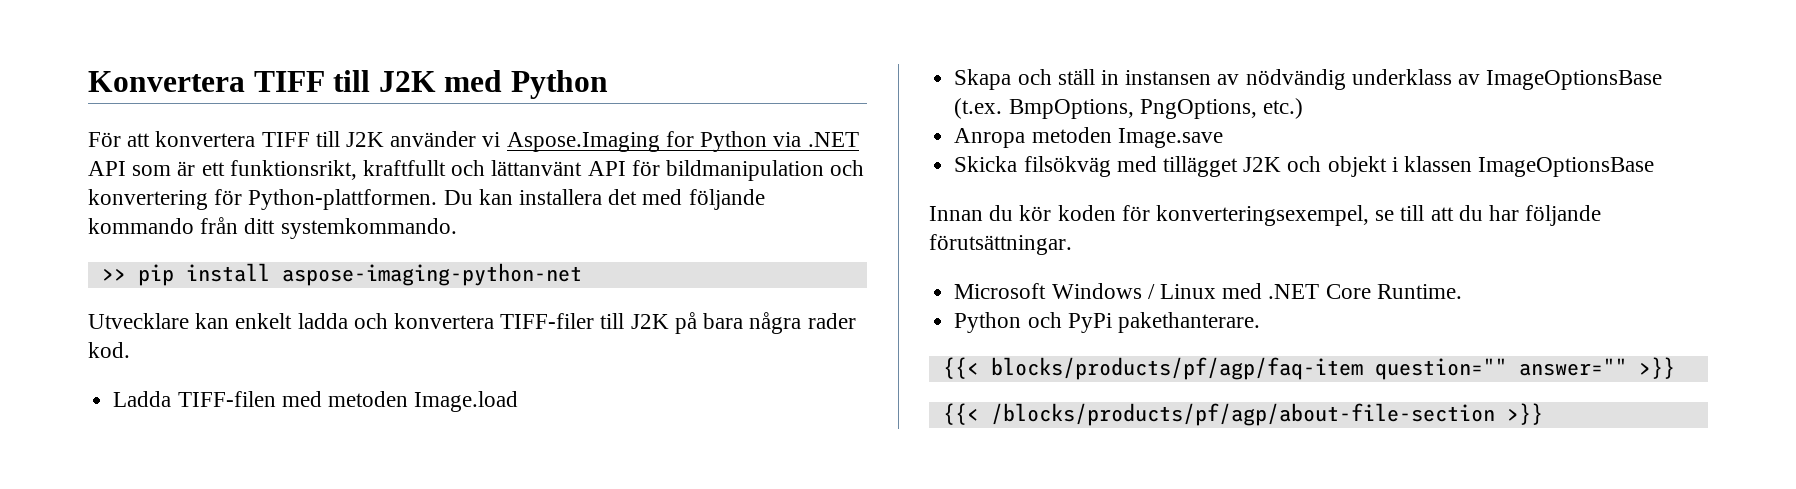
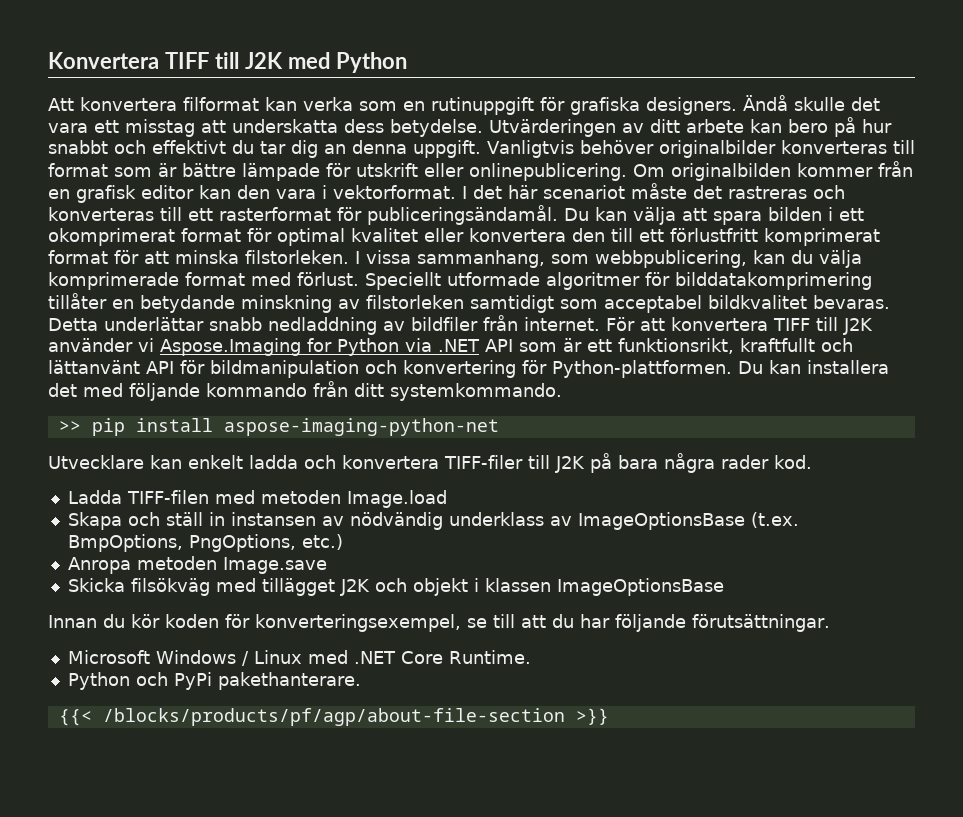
+ Att konvertera filformat kan verka som en rutinuppgift för grafiska designers. Ändå skulle det vara ett misstag att underskatta dess betydelse. Utvärderingen av ditt arbete kan bero på hur snabbt och effektivt du tar dig an denna uppgift. Vanligtvis behöver originalbilder konverteras till format som är bättre lämpade för utskrift eller onlinepublicering. Om originalbilden kommer från en grafisk editor kan den vara i vektorformat. I det här scenariot måste det rastreras och konverteras till ett rasterformat för publiceringsändamål. Du kan välja att spara bilden i ett okomprimerat format för optimal kvalitet eller konvertera den till ett förlustfritt komprimerat format för att minska filstorleken. I vissa sammanhang, som webbpublicering, kan du välja komprimerade format med förlust. Speciellt utformade algoritmer för bilddatakomprimering tillåter en betydande minskning av filstorleken samtidigt som acceptabel bildkvalitet bevaras. Detta underlättar snabb nedladdning av bildfiler från internet.
- {{< blocks/products/pf/agp/faq-item question="" answer="" >}}

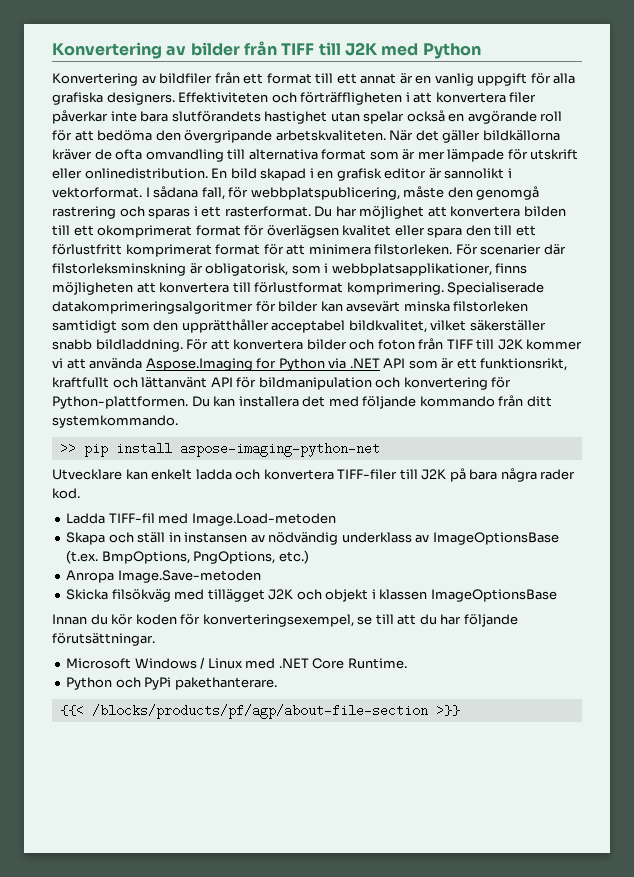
- Konvertera TIFF till J2K med Python
+ Konvertering av bilder från TIFF till J2K med Python
- Att konvertera filformat kan verka som en rutinuppgift för grafiska designers. Ändå skulle det vara ett misstag att underskatta dess betydelse. Utvärderingen av ditt arbete kan bero på hur snabbt och effektivt du tar dig an denna uppgift. Vanligtvis behöver originalbilder konverteras till format som är bättre lämpade för utskrift eller onlinepublicering. Om originalbilden kommer från en grafisk editor kan den vara i vektorformat. I det här scenariot måste det rastreras och konverteras till ett rasterformat för publiceringsändamål. Du kan välja att spara bilden i ett okomprimerat format för optimal kvalitet eller konvertera den till ett förlustfritt komprimerat format för att minska filstorleken. I vissa sammanhang, som webbpublicering, kan du välja komprimerade format med förlust. Speciellt utformade algoritmer för bilddatakomprimering tillåter en betydande minskning av filstorleken samtidigt som acceptabel bildkvalitet bevaras. Detta underlättar snabb nedladdning av bildfiler från internet. För att konvertera TIFF till J2K använder vi Aspose.Imaging for Python via .NET API som är ett funktionsrikt, kraftfullt och lättanvänt API för bildmanipulation och konvertering för Python-plattformen.
+ Konvertering av bildfiler från ett format till ett annat är en vanlig uppgift för alla grafiska designers. Effektiviteten och förträffligheten i att konvertera filer påverkar inte bara slutförandets hastighet utan spelar också en avgörande roll för att bedöma den övergripande arbetskvaliteten. När det gäller bildkällorna kräver de ofta omvandling till alternativa format som är mer lämpade för utskrift eller onlinedistribution. En bild skapad i en grafisk editor är sannolikt i vektorformat. I sådana fall, för webbplatspublicering, måste den genomgå rastrering och sparas i ett rasterformat. Du har möjlighet att konvertera bilden till ett okomprimerat format för överlägsen kvalitet eller spara den till ett förlustfritt komprimerat format för att minimera filstorleken. För scenarier där filstorleksminskning är obligatorisk, som i webbplatsapplikationer, finns möjligheten att konvertera till förlustformat komprimering. Specialiserade datakomprimeringsalgoritmer för bilder kan avsevärt minska filstorleken samtidigt som den upprätthåller acceptabel bildkvalitet, vilket säkerställer snabb bildladdning. För att konvertera bilder och foton från TIFF till J2K kommer vi att använda Aspose.Imaging for Python via .NET API som är ett funktionsrikt, kraftfullt och lättanvänt API för bildmanipulation och konvertering för Python-plattformen.
- Ladda TIFF-filen med metoden Image.load
+ Ladda TIFF-fil med Image.Load-metoden
- Anropa metoden Image.save
+ Anropa Image.Save-metoden

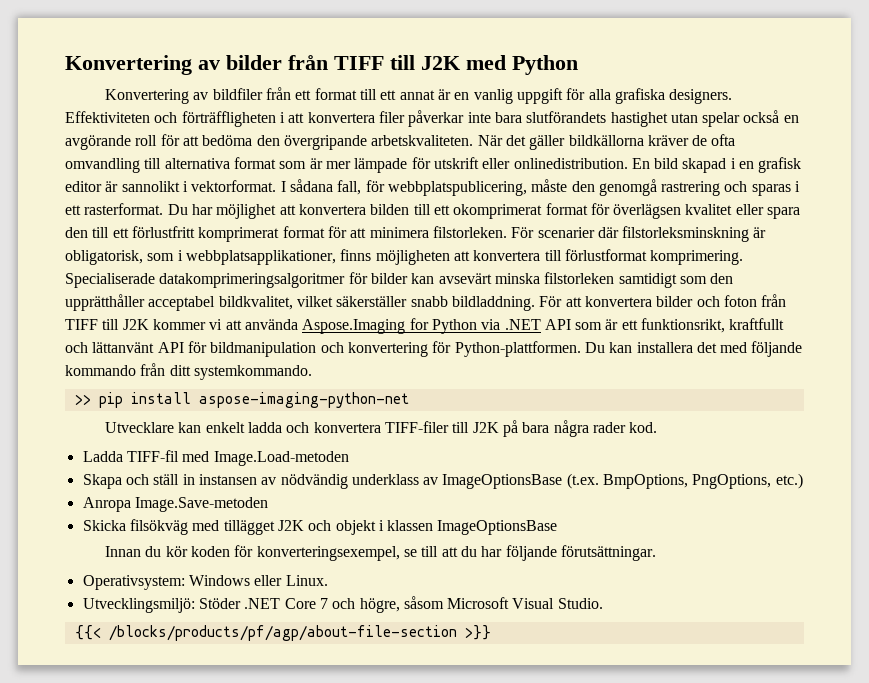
- Microsoft Windows / Linux med .NET Core Runtime.
- Python och PyPi pakethanterare.
+ Operativsystem: Windows eller Linux.
+ Utvecklingsmiljö: Stöder .NET Core 7 och högre, såsom Microsoft Visual Studio.

